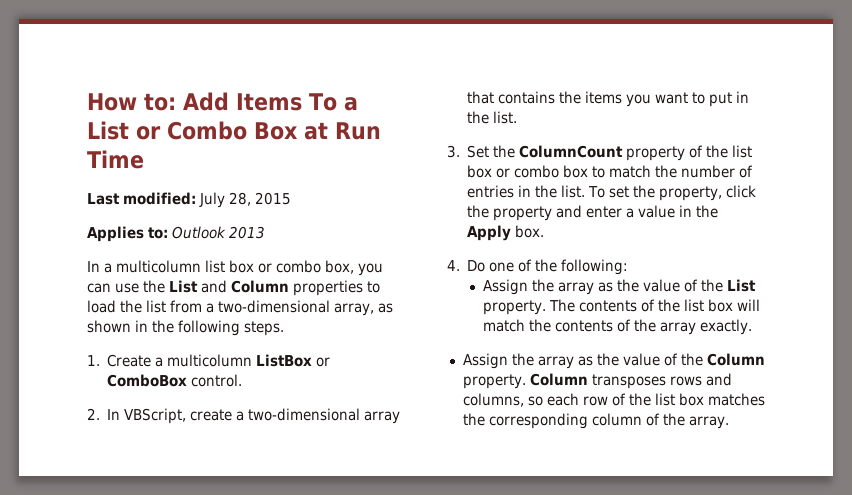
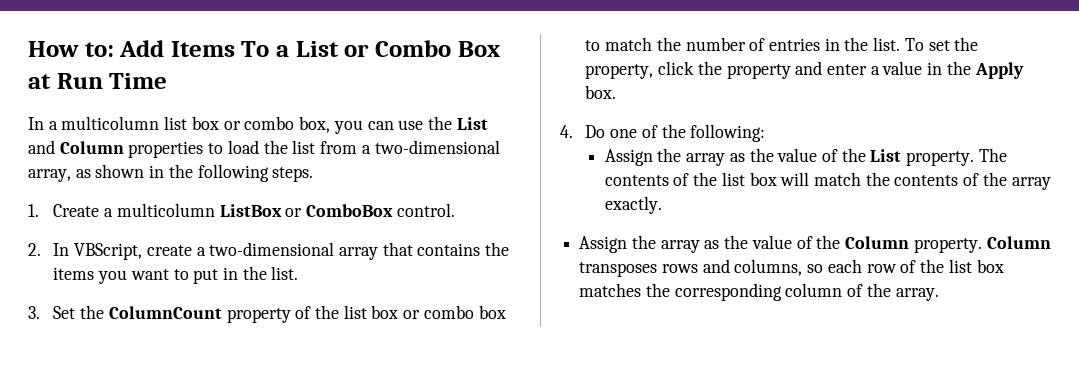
- Last modified: July 28, 2015
- Applies to: Outlook 2013

